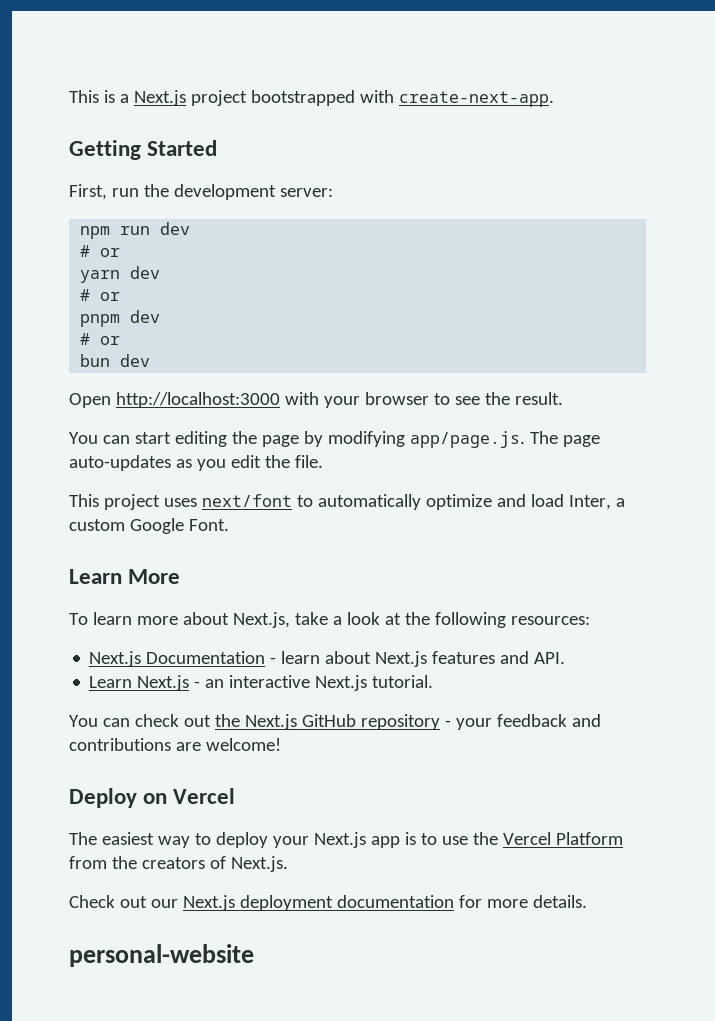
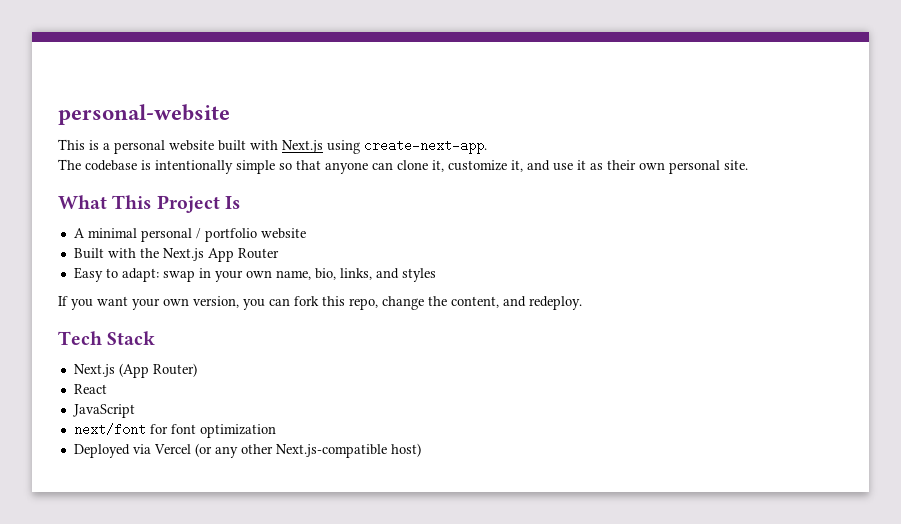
+ personal-website
- This is a Next.js project bootstrapped with create-next-app.
- Getting Started
- First, run the development server:
- npm run dev
- # or
- yarn dev
- # or
- pnpm dev
- # or
- bun dev
- Open http://localhost:3000 with your browser to see the result.
- You can start editing the page by modifying app/page.js. The page auto-updates as you edit the file.
- This project uses next/font to automatically optimize and load Inter, a custom Google Font.
- Learn More
- To learn more about Next.js, take a look at the following resources:
- Next.js Documentation - learn about Next.js features and API.
- Learn Next.js - an interactive Next.js tutorial.
- You can check out the Next.js GitHub repository - your feedback and contributions are welcome!
- Deploy on Vercel
- The easiest way to deploy your Next.js app is to use the Vercel Platform from the creators of Next.js.
- Check out our Next.js deployment documentation for more details.
- personal-website
+ This is a personal website built with Next.js using create-next-app.
+ The codebase is intentionally simple so that anyone can clone it, customize it, and use it as their own personal site.
+ What This Project Is
+ A minimal personal / portfolio website
+ Built with the Next.js App Router
+ Easy to adapt: swap in your own name, bio, links, and styles
+ If you want your own version, you can fork this repo, change the content, and redeploy.
+ Tech Stack
+ Next.js (App Router)
+ React
+ JavaScript
+ next/font for font optimization
+ Deployed via Vercel (or any other Next.js-compatible host)

